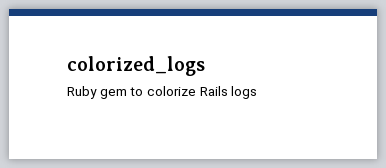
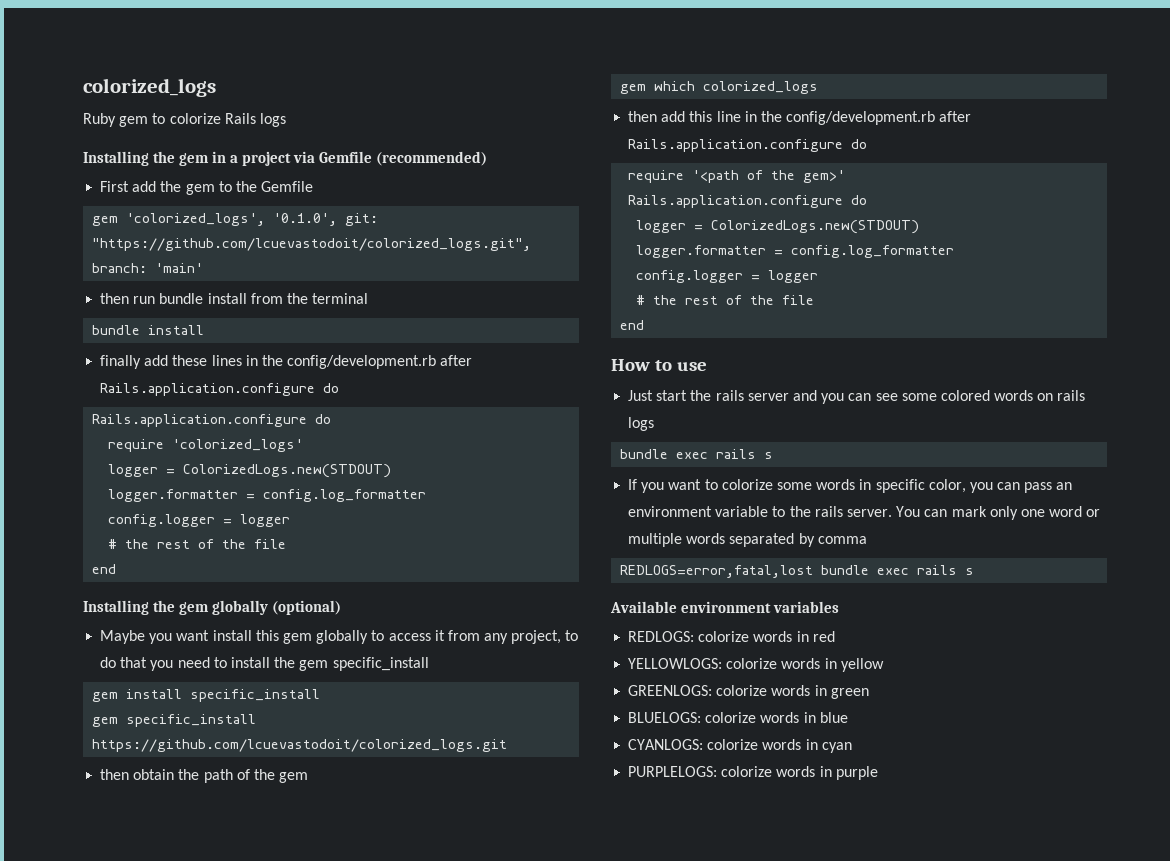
+ Installing the gem in a project via Gemfile (recommended)
+ First add the gem to the Gemfile
+ gem 'colorized_logs', '0.1.0', git: "https://github.com/lcuevastodoit/colorized_logs.git", branch: 'main'
+ then run bundle install from the terminal
+ bundle install
+ finally add these lines in the config/development.rb after Rails.application.configure do
+ Rails.application.configure do
+ require 'colorized_logs'
+ logger = ColorizedLogs.new(STDOUT)
+ logger.formatter = config.log_formatter
+ config.logger = logger
+ # the rest of the file
+ end
+ Installing the gem globally (optional)
+ Maybe you want install this gem globally to access it from any project, to do that you need to install the gem specific_install
+ gem install specific_install
+ gem specific_install https://github.com/lcuevastodoit/colorized_logs.git
+ then obtain the path of the gem
+ gem which colorized_logs
+ then add this line in the config/development.rb after Rails.application.configure do
+ require '<path of the gem>'
+ Rails.application.configure do
+ logger = ColorizedLogs.new(STDOUT)
+ logger.formatter = config.log_formatter
+ config.logger = logger
+ # the rest of the file
+ end
+ How to use
+ Just start the rails server and you can see some colored words on rails logs
+ bundle exec rails s
+ If you want to colorize some words in specific color, you can pass an environment variable to the rails server. You can mark only one word or multiple words separated by comma
+ REDLOGS=error,fatal,lost bundle exec rails s
+ Available environment variables
+ REDLOGS: colorize words in red
+ YELLOWLOGS: colorize words in yellow
+ GREENLOGS: colorize words in green
+ BLUELOGS: colorize words in blue
+ CYANLOGS: colorize words in cyan
+ PURPLELOGS: colorize words in purple

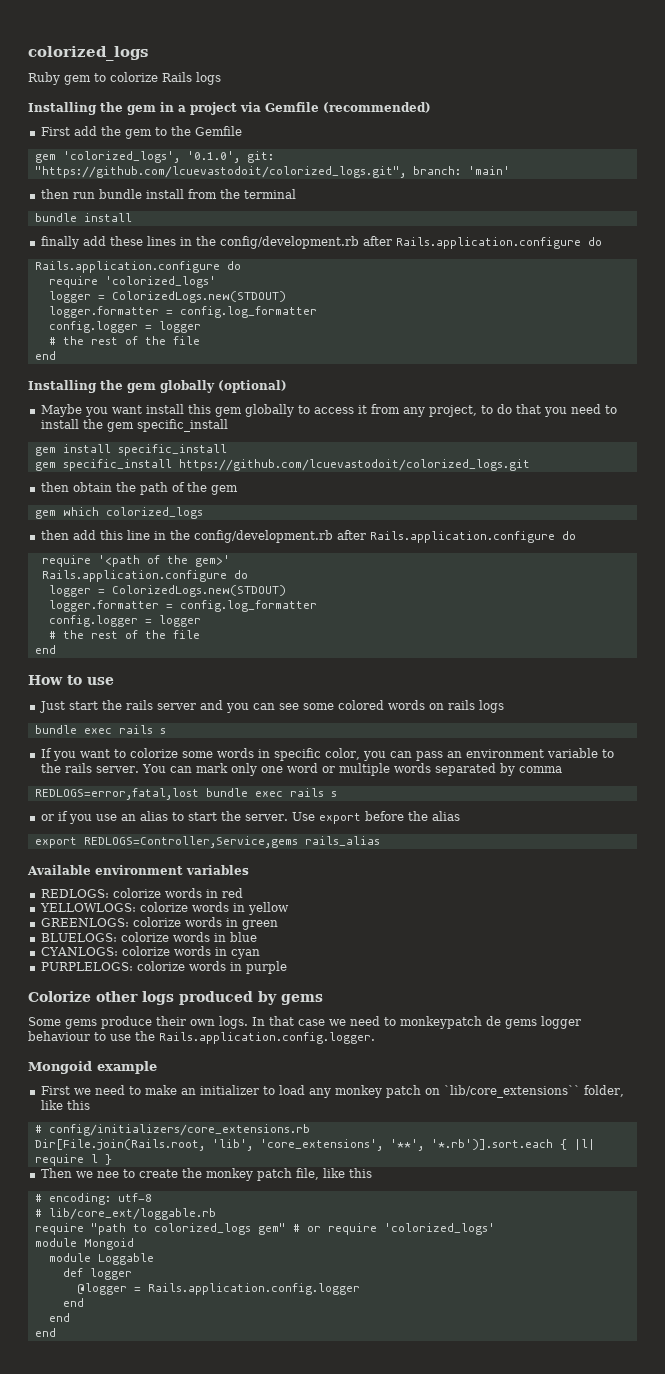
+ or if you use an alias to start the server. Use export before the alias
+ export REDLOGS=Controller,Service,gems rails_alias
+ Colorize other logs produced by gems
+ Some gems produce their own logs. In that case we need to monkeypatch de gems logger behaviour to use the Rails.application.config.logger.
+ Mongoid example
+ First we need to make an initializer to load any monkey patch on `lib/core_extensions`` folder, like this
+ # config/initializers/core_extensions.rb
+ Dir[File.join(Rails.root, 'lib', 'core_extensions', '**', '*.rb')].sort.each { |l| require l }
+ Then we nee to create the monkey patch file, like this
+ # encoding: utf-8
+ # lib/core_ext/loggable.rb
+ require "path to colorized_logs gem" # or require 'colorized_logs'
+ module Mongoid
+ module Loggable
+ def logger
+ @logger = Rails.application.config.logger
+ end
+ end
+ end

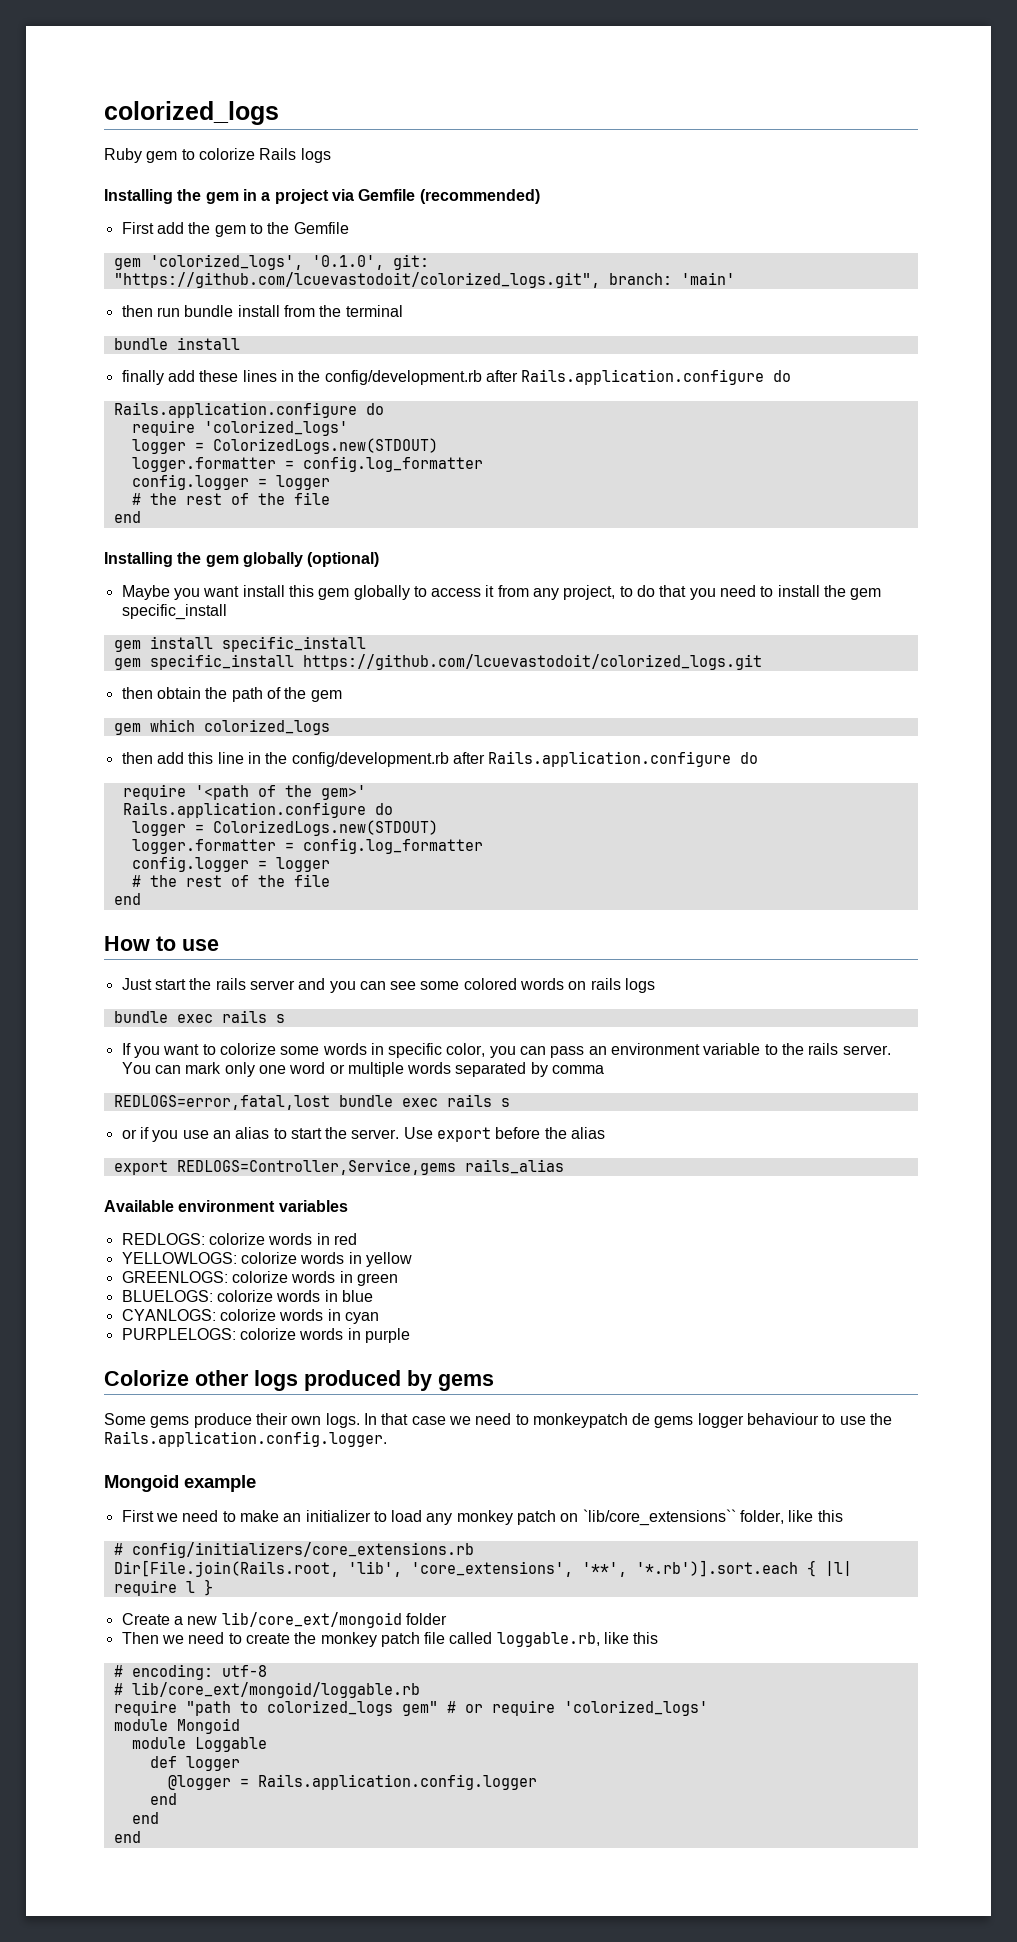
+ Create a new lib/core_ext/mongoid folder
- Then we nee to create the monkey patch file, like this
+ Then we need to create the monkey patch file called loggable.rb, like this
- # lib/core_ext/loggable.rb
+ # lib/core_ext/mongoid/loggable.rb

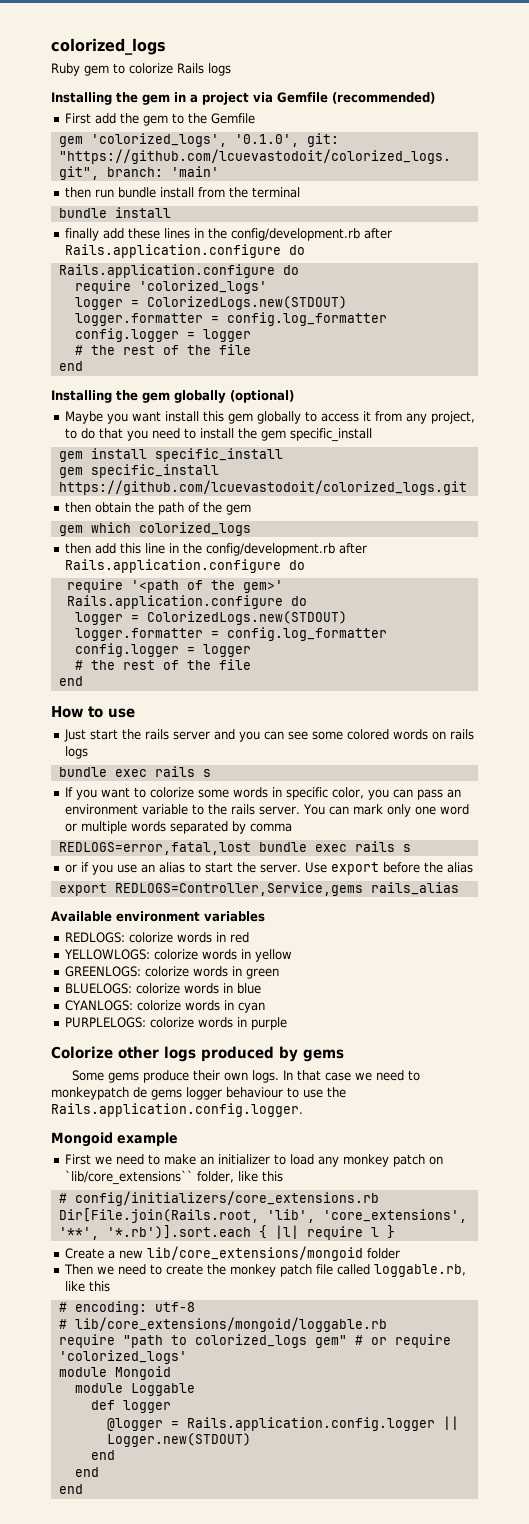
- Create a new lib/core_ext/mongoid folder
+ Create a new lib/core_extensions/mongoid folder
- # lib/core_ext/mongoid/loggable.rb
+ # lib/core_extensions/mongoid/loggable.rb
- @logger = Rails.application.config.logger
+ @logger = Rails.application.config.logger || Logger.new(STDOUT)

